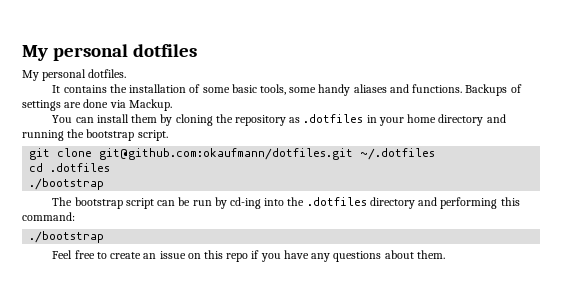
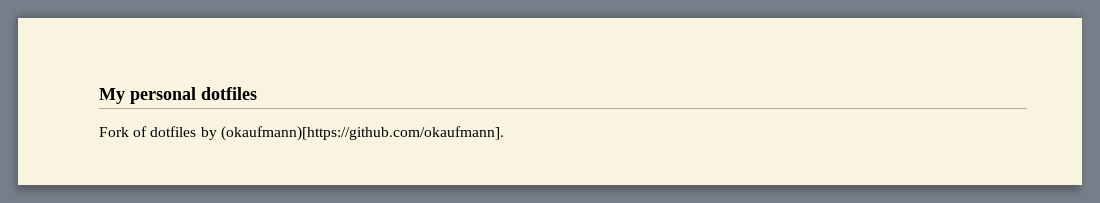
- My personal dotfiles.
- It contains the installation of some basic tools, some handy aliases and functions. Backups of settings are done via Mackup.
- You can install them by cloning the repository as .dotfiles in your home directory and running the bootstrap script.
- git clone git@github.com:okaufmann/dotfiles.git ~/.dotfiles
- cd .dotfiles
- ./bootstrap
- The bootstrap script can be run by cd-ing into the .dotfiles directory and performing this command:
- ./bootstrap
- Feel free to create an issue on this repo if you have any questions about them.
+ Fork of dotfiles by (okaufmann)[https://github.com/okaufmann].

